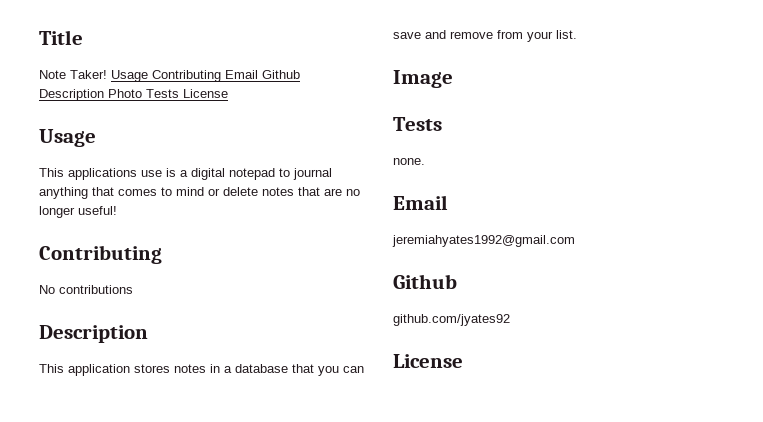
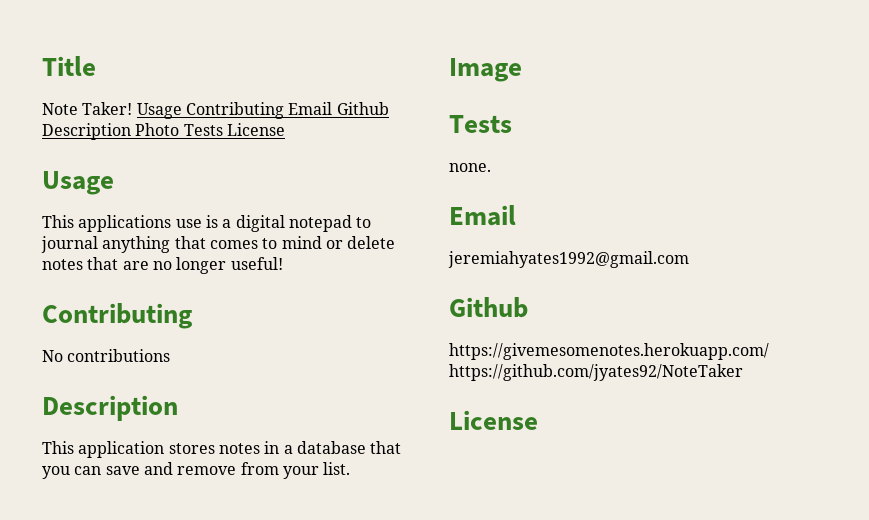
- github.com/jyates92
+ https://givemesomenotes.herokuapp.com/ https://github.com/jyates92/NoteTaker

